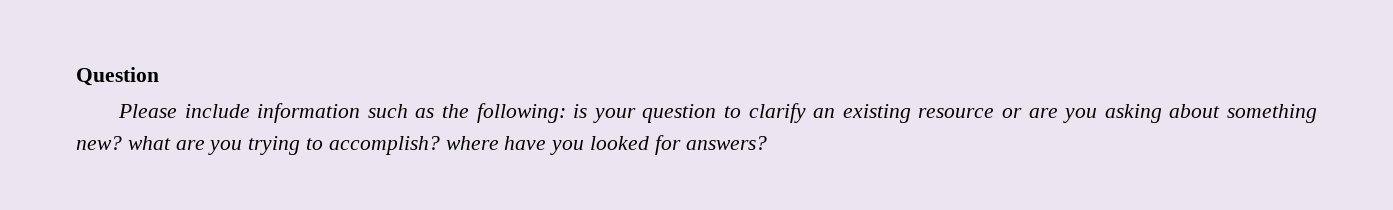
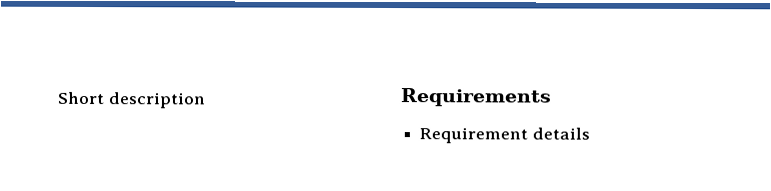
- Question
- Please include information such as the following: is your question to clarify an existing resource or are you asking about something new? what are you trying to accomplish? where have you looked for answers?
+ Short description
+ Requirements
+ Requirement details

